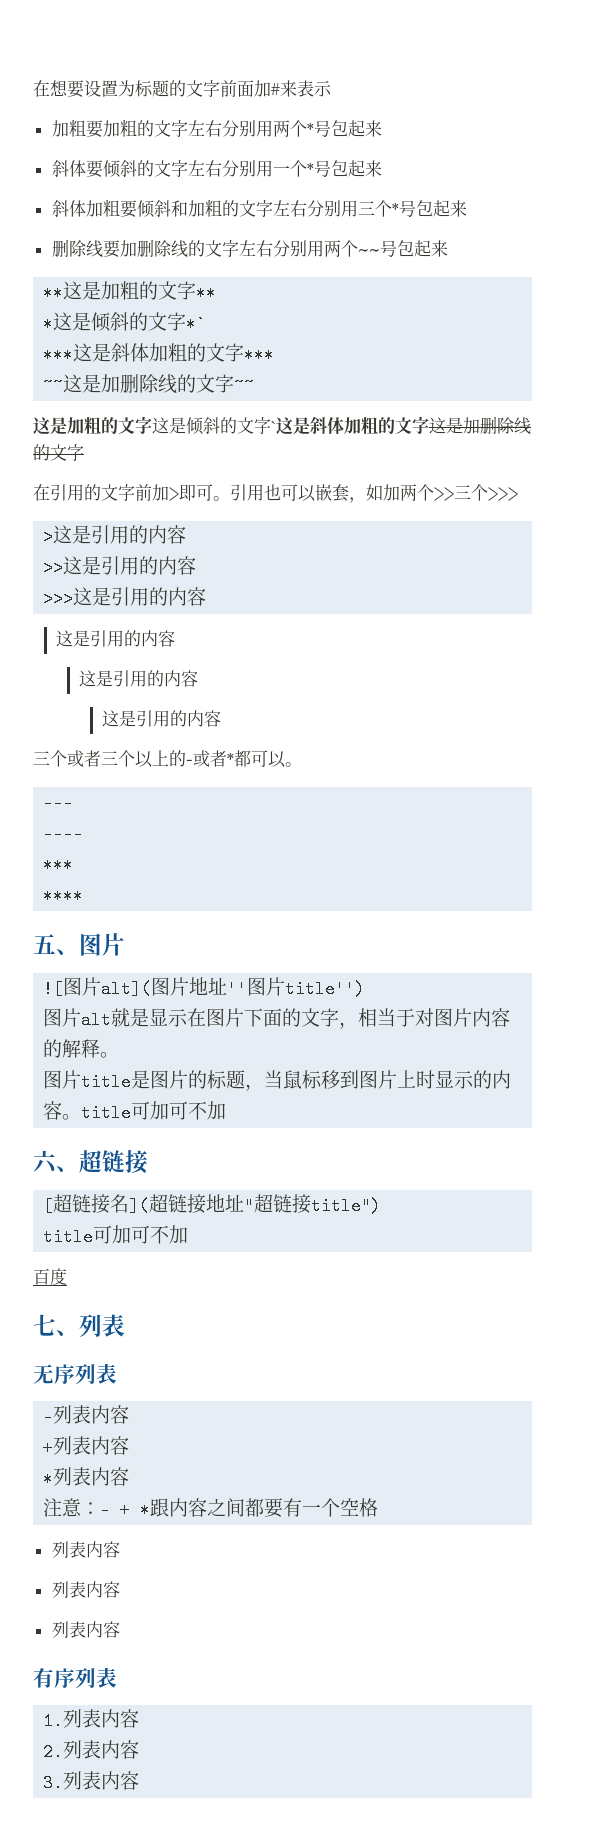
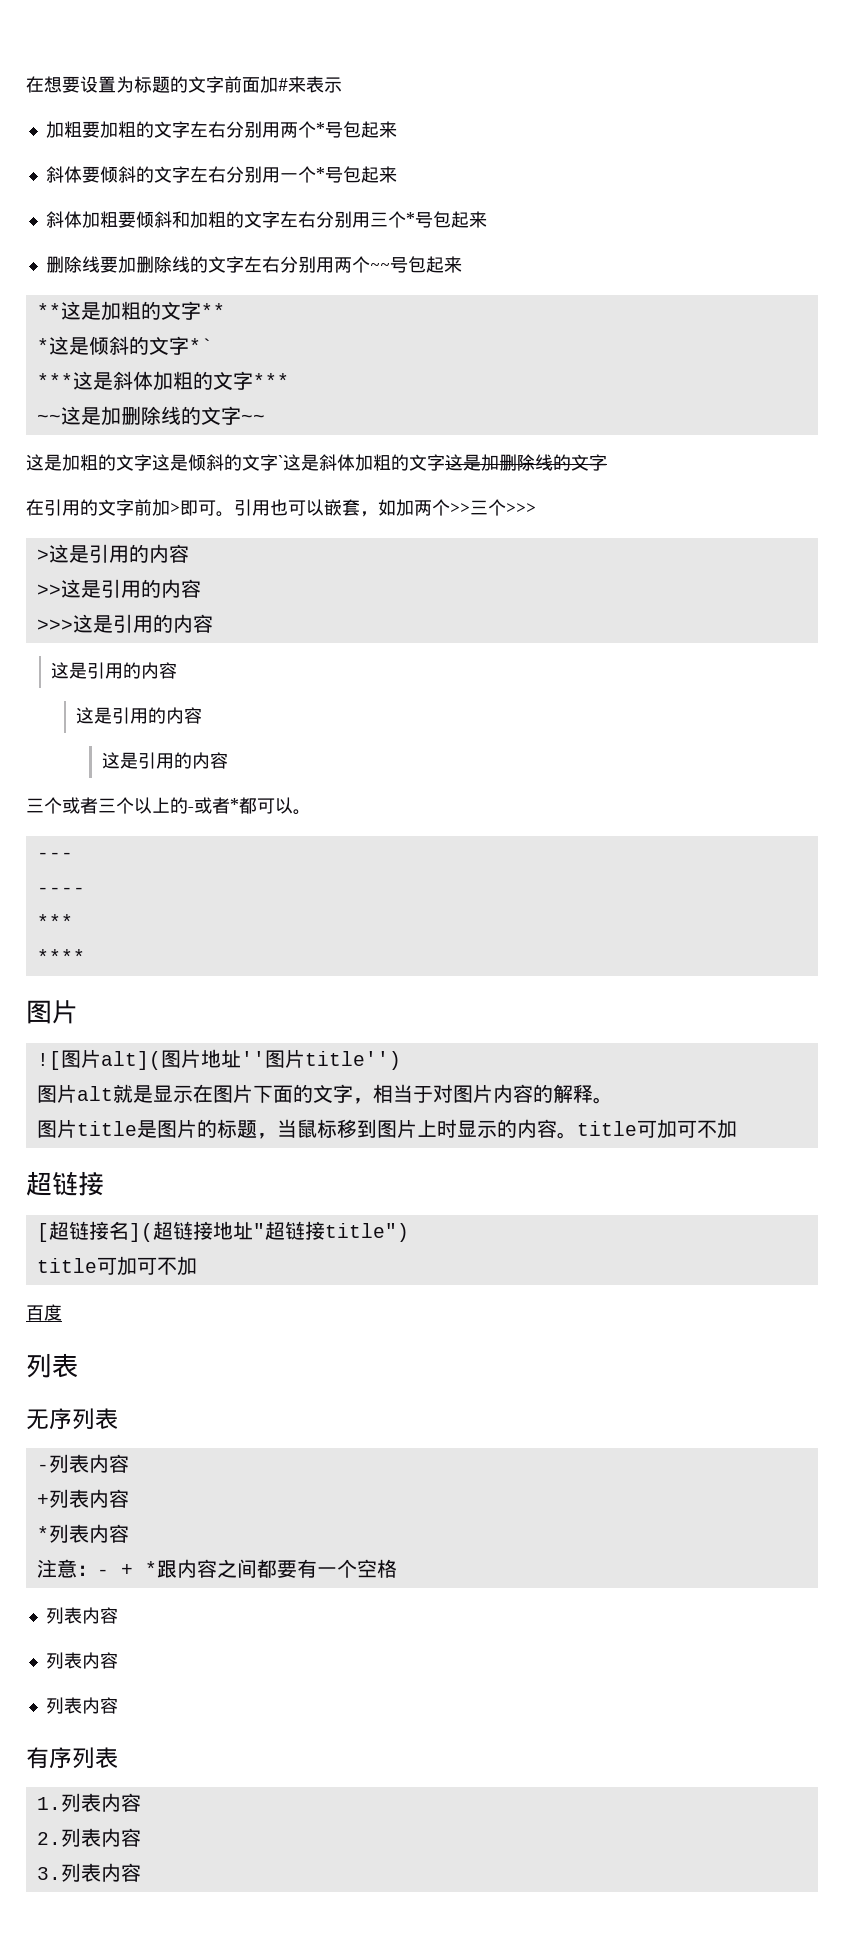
  ****
- 五、图片
+ 图片
  图片title是图片的标题，当鼠标移到图片上时显示的内容。title可加可不加
- 六、超链接
+ 超链接
  百度
- 七、列表
+ 列表

